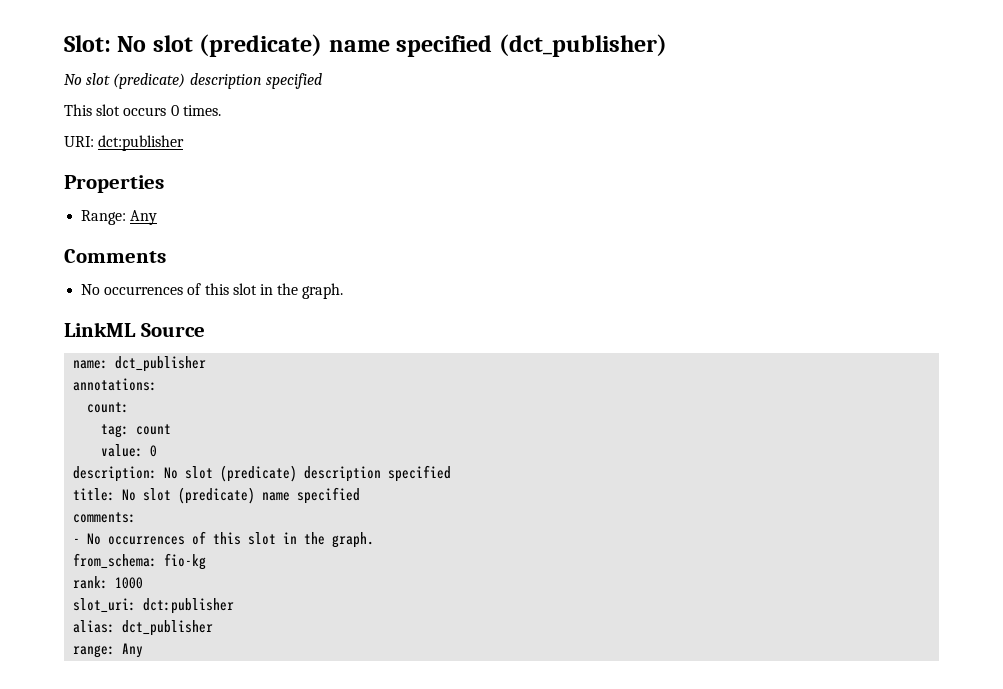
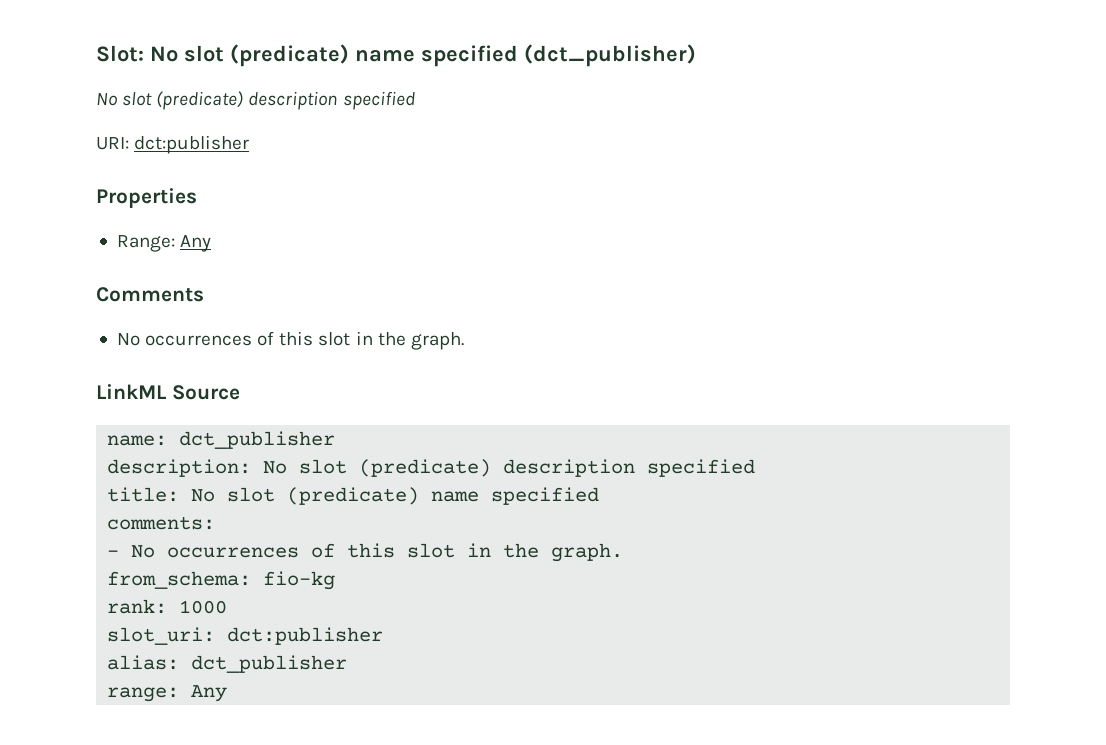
- This slot occurs 0 times.
- annotations:
- count:
- tag: count
- value: 0

